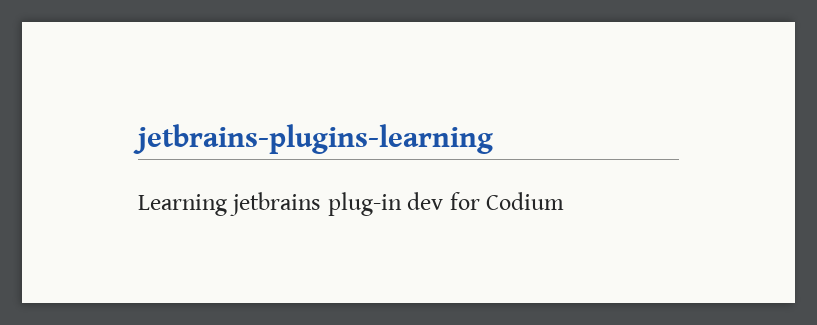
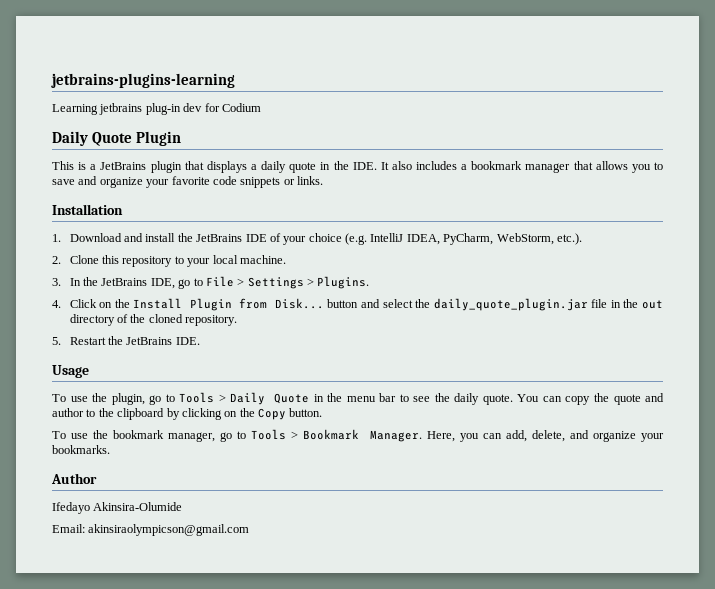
+ Daily Quote Plugin
+ This is a JetBrains plugin that displays a daily quote in the IDE. It also includes a bookmark manager that allows you to save and organize your favorite code snippets or links.
+ Installation
+ 1. Download and install the JetBrains IDE of your choice (e.g. IntelliJ IDEA, PyCharm, WebStorm, etc.).
+ 2. Clone this repository to your local machine.
+ 3. In the JetBrains IDE, go to File > Settings > Plugins.
+ 4. Click on the Install Plugin from Disk... button and select the daily_quote_plugin.jar file in the out directory of the cloned repository.
+ 5. Restart the JetBrains IDE.
+ Usage
+ To use the plugin, go to Tools > Daily Quote in the menu bar to see the daily quote. You can copy the quote and author to the clipboard by clicking on the Copy button.
+ To use the bookmark manager, go to Tools > Bookmark Manager. Here, you can add, delete, and organize your bookmarks.
+ Author
+ Ifedayo Akinsira-Olumide
+ Email: akinsiraolympicson@gmail.com

